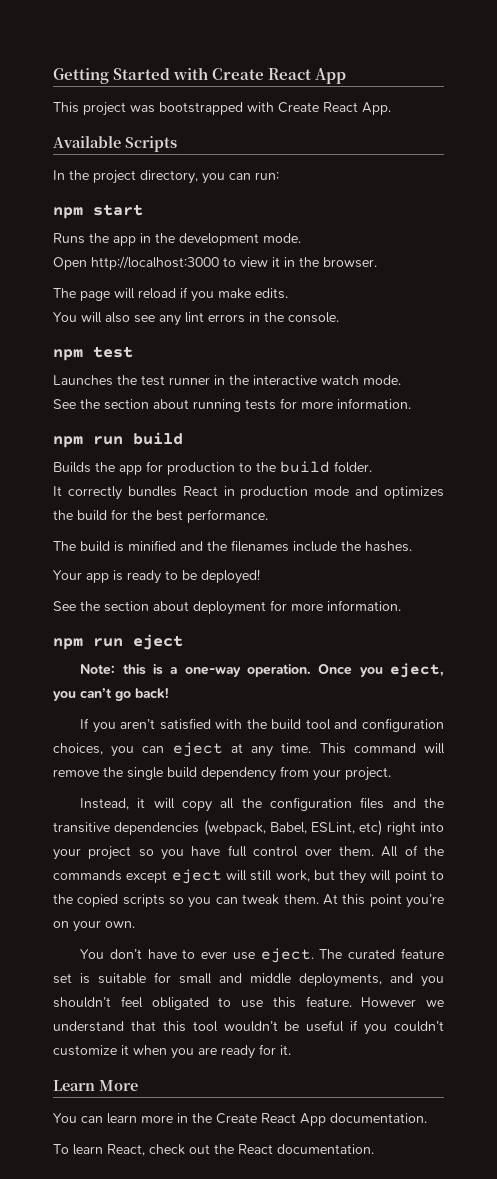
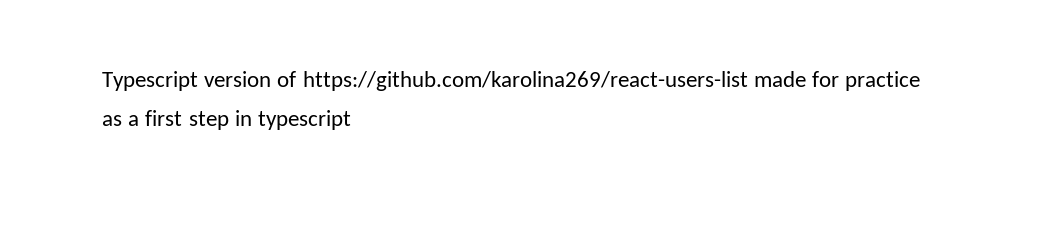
- Getting Started with Create React App
- This project was bootstrapped with Create React App.
- Available Scripts
- In the project directory, you can run:
- npm start
- Runs the app in the development mode.
- Open http://localhost:3000 to view it in the browser.
- The page will reload if you make edits.
- You will also see any lint errors in the console.
- npm test
- Launches the test runner in the interactive watch mode.
- See the section about running tests for more information.
- npm run build
- Builds the app for production to the build folder.
- It correctly bundles React in production mode and optimizes the build for the best performance.
- The build is minified and the filenames include the hashes.
- Your app is ready to be deployed!
- See the section about deployment for more information.
- npm run eject
- Note: this is a one-way operation. Once you eject, you can’t go back!
- If you aren’t satisfied with the build tool and configuration choices, you can eject at any time. This command will remove the single build dependency from your project.
- Instead, it will copy all the configuration files and the transitive dependencies (webpack, Babel, ESLint, etc) right into your project so you have full control over them. All of the commands except eject will still work, but they will point to the copied scripts so you can tweak them. At this point you’re on your own.
- You don’t have to ever use eject. The curated feature set is suitable for small and middle deployments, and you shouldn’t feel obligated to use this feature. However we understand that this tool wouldn’t be useful if you couldn’t customize it when you are ready for it.
- Learn More
- You can learn more in the Create React App documentation.
- To learn React, check out the React documentation.
+ Typescript version of https://github.com/karolina269/react-users-list made for practice as a first step in typescript

